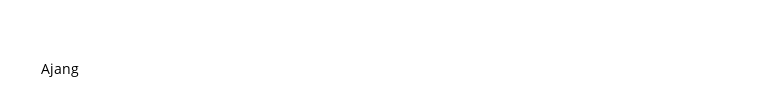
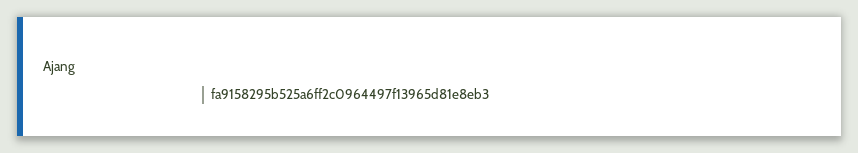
+ fa9158295b525a6ff2c0964497f13965d81e8eb3

